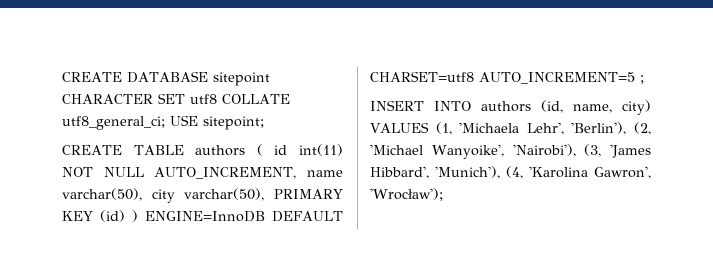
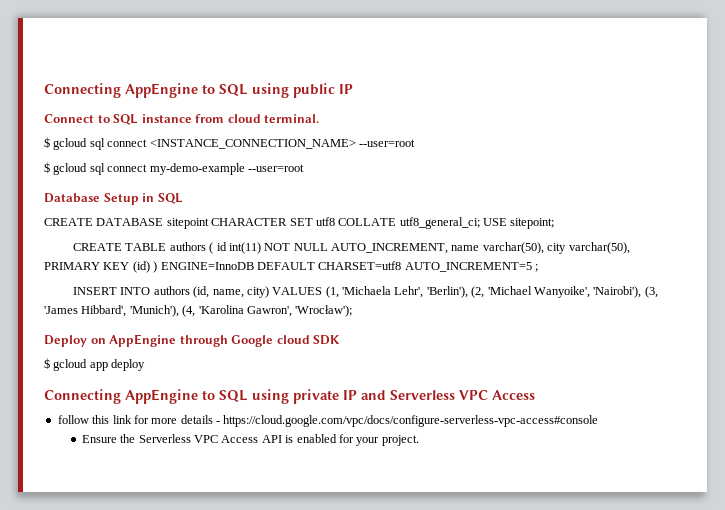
+ Connecting AppEngine to SQL using public IP
+ Connect to SQL instance from cloud terminal.
+ $ gcloud sql connect <INSTANCE_CONNECTION_NAME> --user=root
+ $ gcloud sql connect my-demo-example --user=root
+ Database Setup in SQL
+ Deploy on AppEngine through Google cloud SDK
+ $ gcloud app deploy
+ Connecting AppEngine to SQL using private IP and Serverless VPC Access
+ follow this link for more details - https://cloud.google.com/vpc/docs/configure-serverless-vpc-access#console
+ Ensure the Serverless VPC Access API is enabled for your project.

